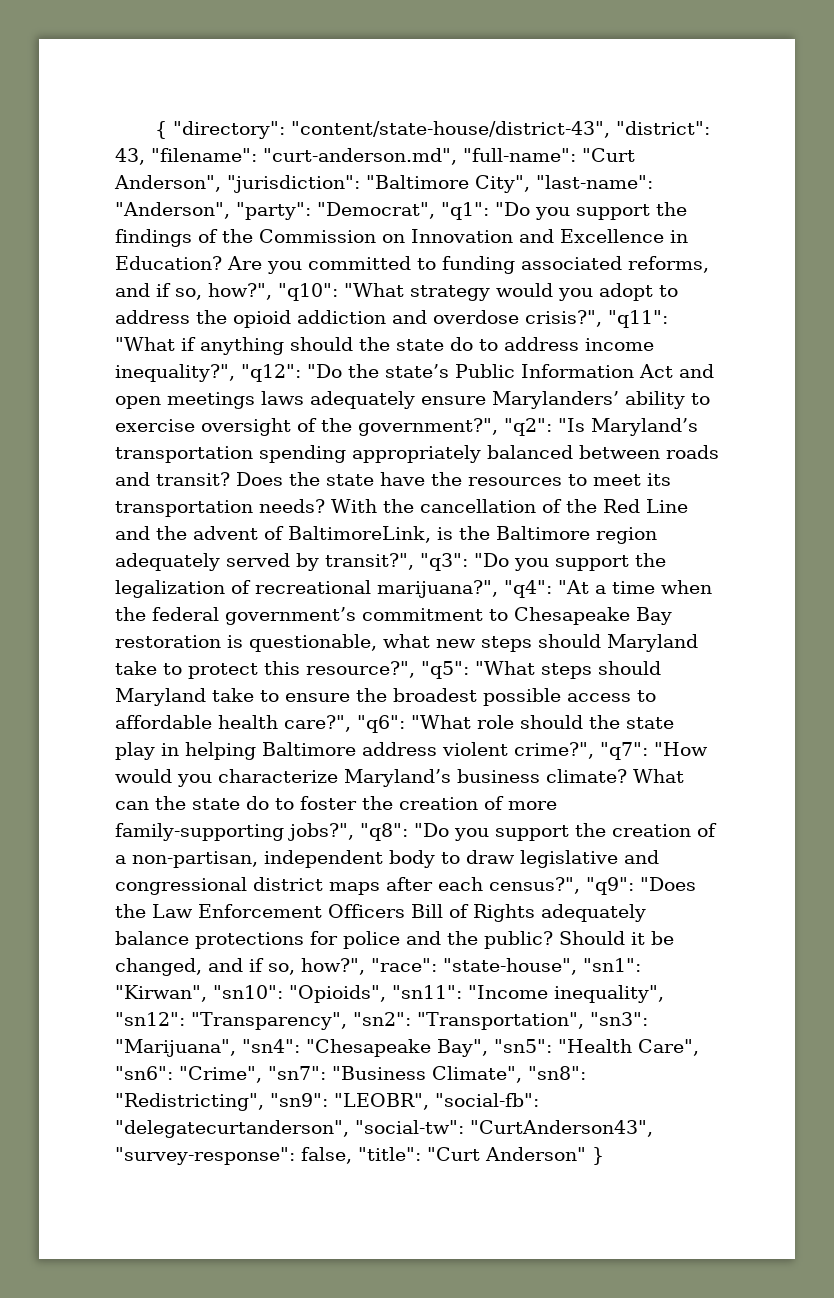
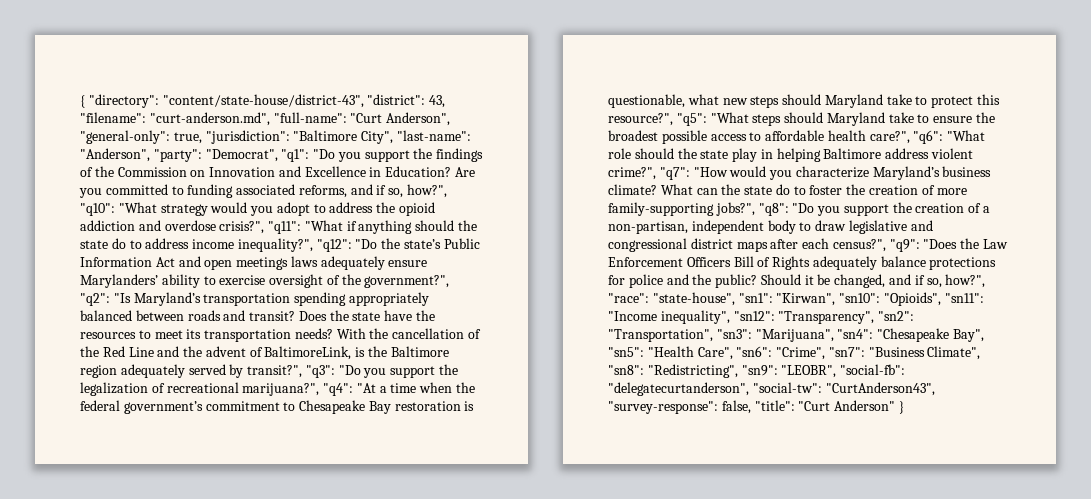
- { "directory": "content/state-house/district-43", "district": 43, "filename": "curt-anderson.md", "full-name": "Curt Anderson", "jurisdiction": "Baltimore City", "last-name": "Anderson", "party": "Democrat", "q1": "Do you support the findings of the Commission on Innovation and Excellence in Education?
+ { "directory": "content/state-house/district-43", "district": 43, "filename": "curt-anderson.md", "full-name": "Curt Anderson", "general-only": true, "jurisdiction": "Baltimore City", "last-name": "Anderson", "party": "Democrat", "q1": "Do you support the findings of the Commission on Innovation and Excellence in Education?

